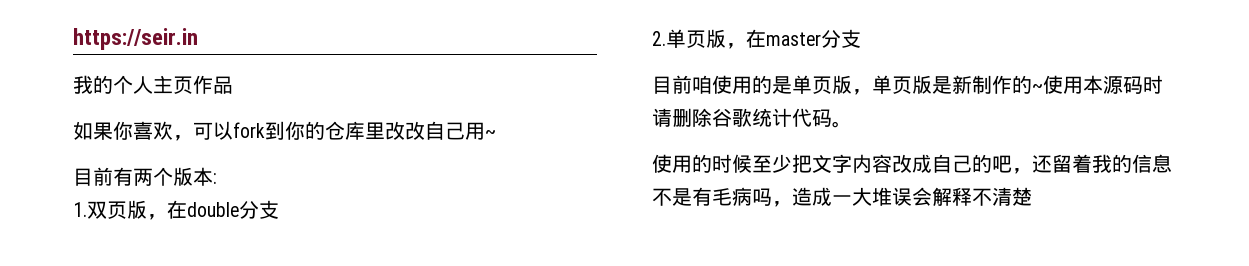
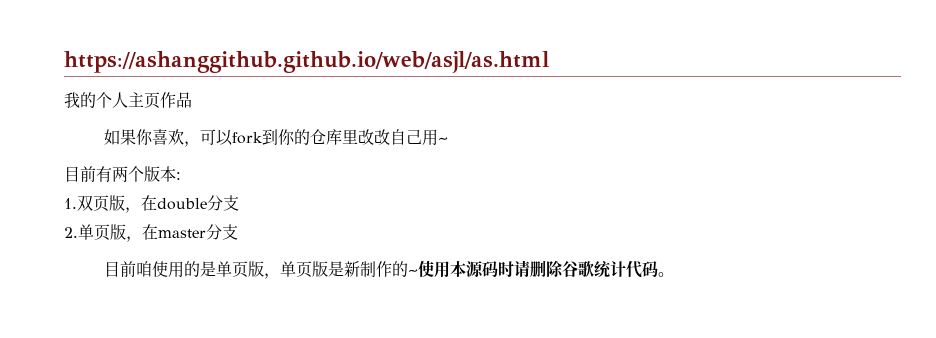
- https://seir.in
+ https://ashanggithub.github.io/web/asjl/as.html
- 使用的时候至少把文字内容改成自己的吧，还留着我的信息不是有毛病吗，造成一大堆误会解释不清楚

